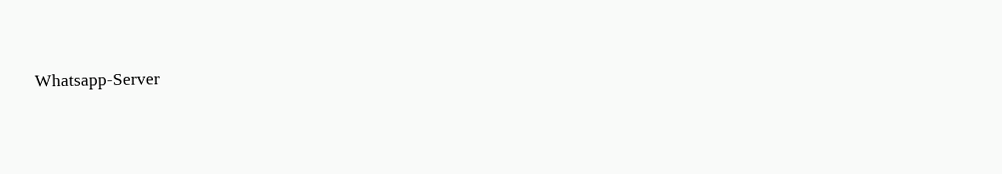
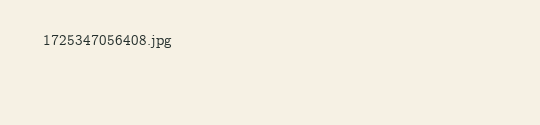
- Whatsapp-Server
+ 1725347056408.jpg

